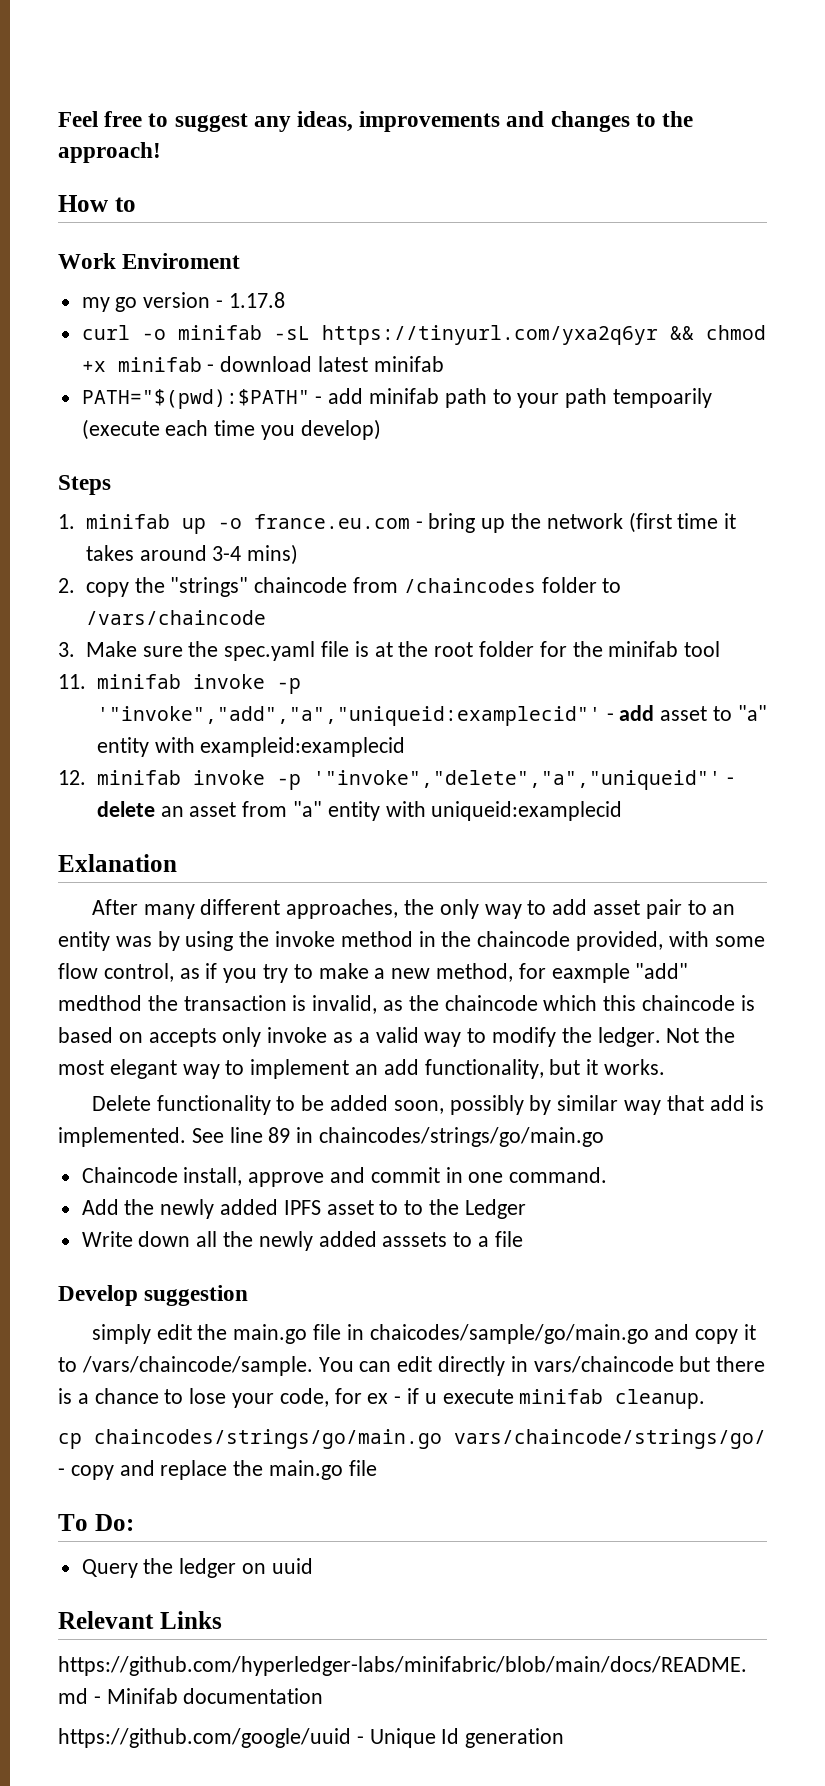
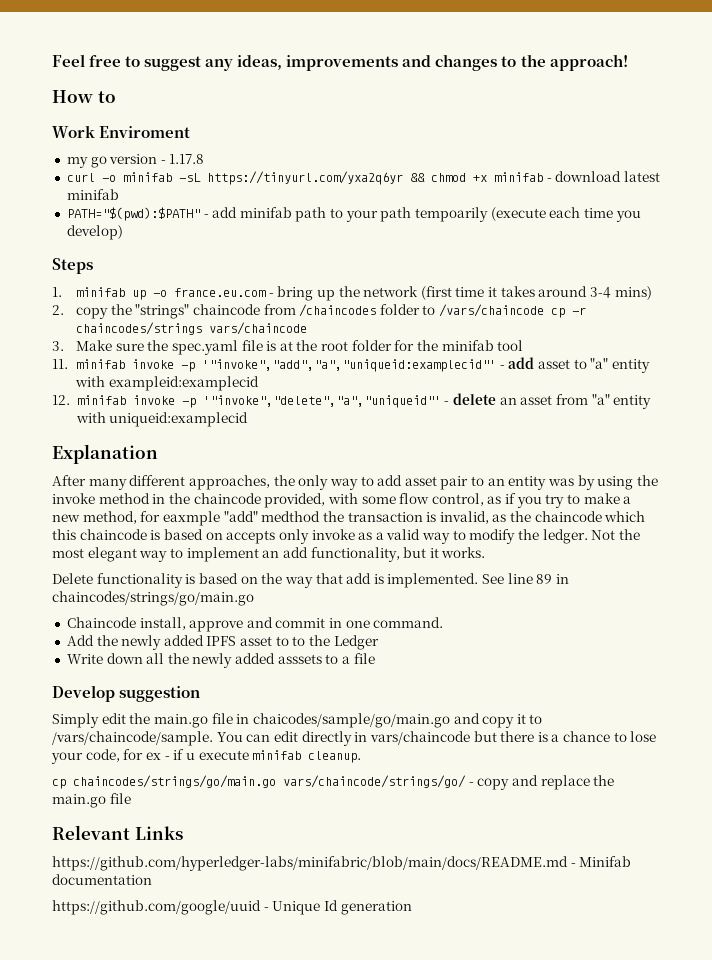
- 2. copy the "strings" chaincode from /chaincodes folder to /vars/chaincode
+ 2. copy the "strings" chaincode from /chaincodes folder to /vars/chaincode cp -r chaincodes/strings vars/chaincode
- Exlanation
+ Explanation
- Delete functionality to be added soon, possibly by similar way that add is implemented.
+ Delete functionality is based on the way that add is implemented.
- simply edit the main.go file in chaicodes/sample/go/main.go and copy it to /vars/chaincode/sample.
+ Simply edit the main.go file in chaicodes/sample/go/main.go and copy it to /vars/chaincode/sample.
- To Do:
- Query the ledger on uuid

